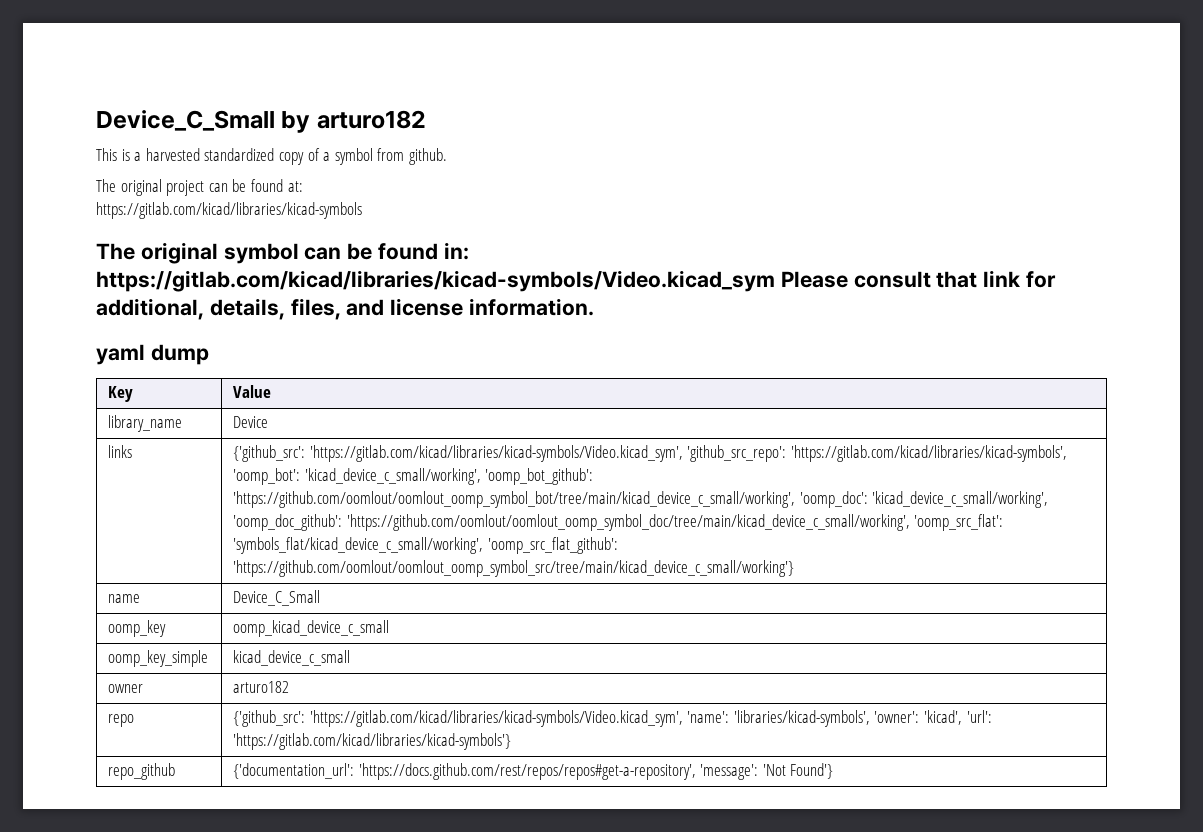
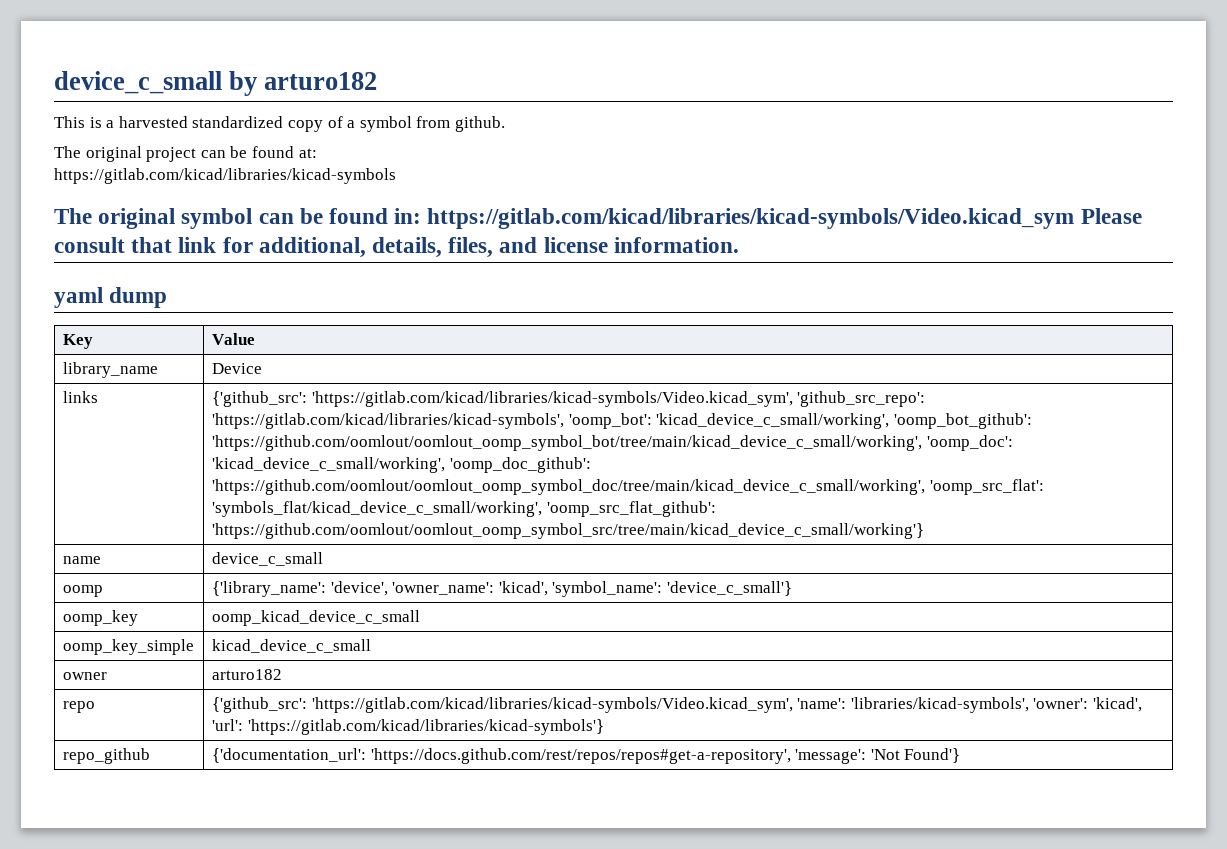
- Device_C_Small by arturo182
+ device_c_small by arturo182
- name | Device_C_Small
+ name | device_c_small
+ oomp | {'library_name': 'device', 'owner_name': 'kicad', 'symbol_name': 'device_c_small'}

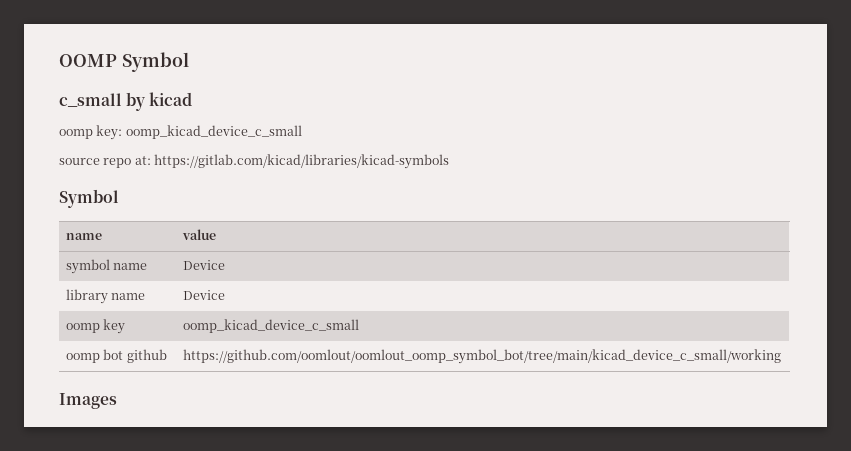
- device_c_small by arturo182
- This is a harvested standardized copy of a symbol from github.
- The original project can be found at:
- https://gitlab.com/kicad/libraries/kicad-symbols
- The original symbol can be found in: https://gitlab.com/kicad/libraries/kicad-symbols/Video.kicad_sym Please consult that link for additional, details, files, and license information.
- yaml dump
- Key | Value
- library_name | Device
- links | {'github_src': 'https://gitlab.com/kicad/libraries/kicad-symbols/Video.kicad_sym', 'github_src_repo': 'https://gitlab.com/kicad/libraries/kicad-symbols', 'oomp_bot': 'kicad_device_c_small/working', 'oomp_bot_github': 'https://github.com/oomlout/oomlout_oomp_symbol_bot/tree/main/kicad_device_c_small/working', 'oomp_doc': 'kicad_device_c_small/working', 'oomp_doc_github': 'https://github.com/oomlout/oomlout_oomp_symbol_doc/tree/main/kicad_device_c_small/working', 'oomp_src_flat': 'symbols_flat/kicad_device_c_small/working', 'oomp_src_flat_github': 'https://github.com/oomlout/oomlout_oomp_symbol_src/tree/main/kicad_device_c_small/working'}
- name | device_c_small
- oomp | {'library_name': 'device', 'owner_name': 'kicad', 'symbol_name': 'device_c_small'}
- oomp_key | oomp_kicad_device_c_small
- oomp_key_simple | kicad_device_c_small
- owner | arturo182
- repo | {'github_src': 'https://gitlab.com/kicad/libraries/kicad-symbols/Video.kicad_sym', 'name': 'libraries/kicad-symbols', 'owner': 'kicad', 'url': 'https://gitlab.com/kicad/libraries/kicad-symbols'}
- repo_github | {'documentation_url': 'https://docs.github.com/rest/repos/repos#get-a-repository', 'message': 'Not Found'}
+ OOMP Symbol
+ c_small by kicad
+ oomp key: oomp_kicad_device_c_small
+ source repo at: https://gitlab.com/kicad/libraries/kicad-symbols
+ Symbol
+ name | value
+ symbol name | Device
+ library name | Device
+ oomp key | oomp_kicad_device_c_small
+ oomp bot github | https://github.com/oomlout/oomlout_oomp_symbol_bot/tree/main/kicad_device_c_small/working
+ Images

